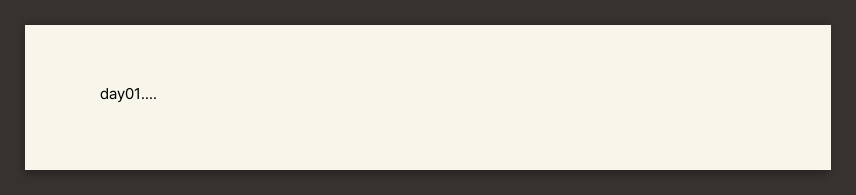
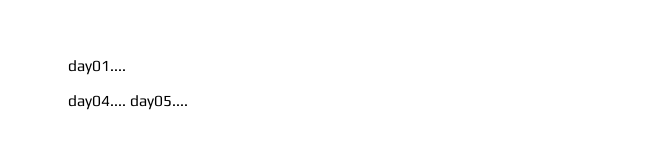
+ day04.... day05....

